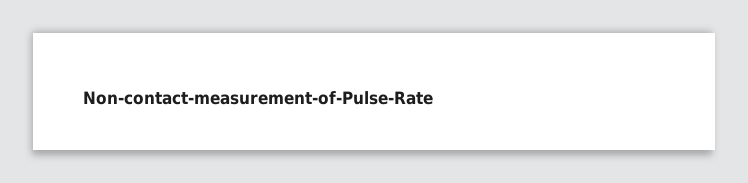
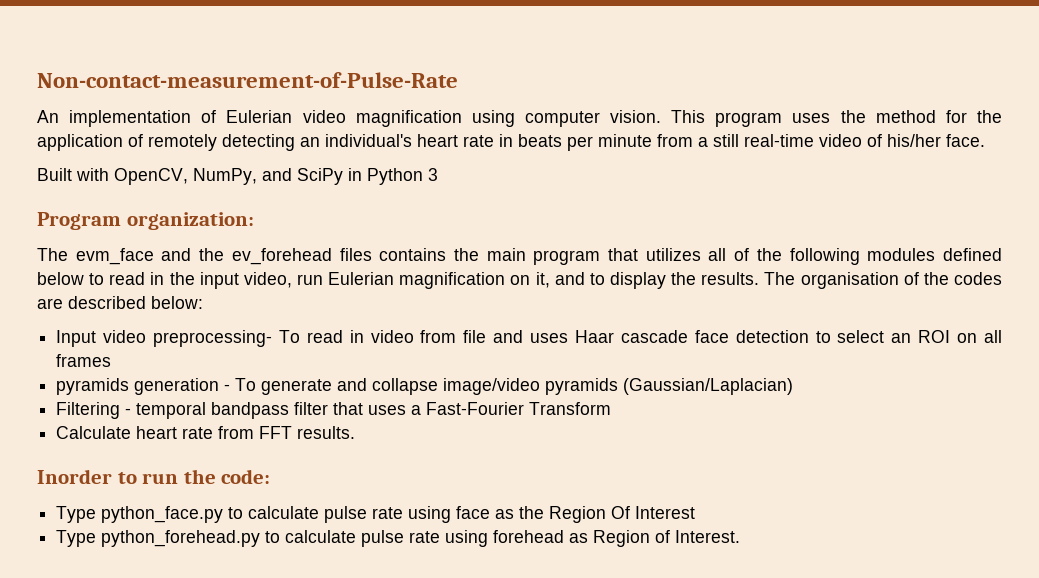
+ An implementation of Eulerian video magnification using computer vision. This program uses the method for the application of remotely detecting an individual's heart rate in beats per minute from a still real-time video of his/her face.
+ Built with OpenCV, NumPy, and SciPy in Python 3
+ Program organization:
+ The evm_face and the ev_forehead files contains the main program that utilizes all of the following modules defined below to read in the input video, run Eulerian magnification on it, and to display the results. The organisation of the codes are described below:
+ Input video preprocessing- To read in video from file and uses Haar cascade face detection to select an ROI on all frames
+ pyramids generation - To generate and collapse image/video pyramids (Gaussian/Laplacian)
+ Filtering - temporal bandpass filter that uses a Fast-Fourier Transform
+ Calculate heart rate from FFT results.
+ Inorder to run the code:
+ Type python_face.py to calculate pulse rate using face as the Region Of Interest
+ Type python_forehead.py to calculate pulse rate using forehead as Region of Interest.

